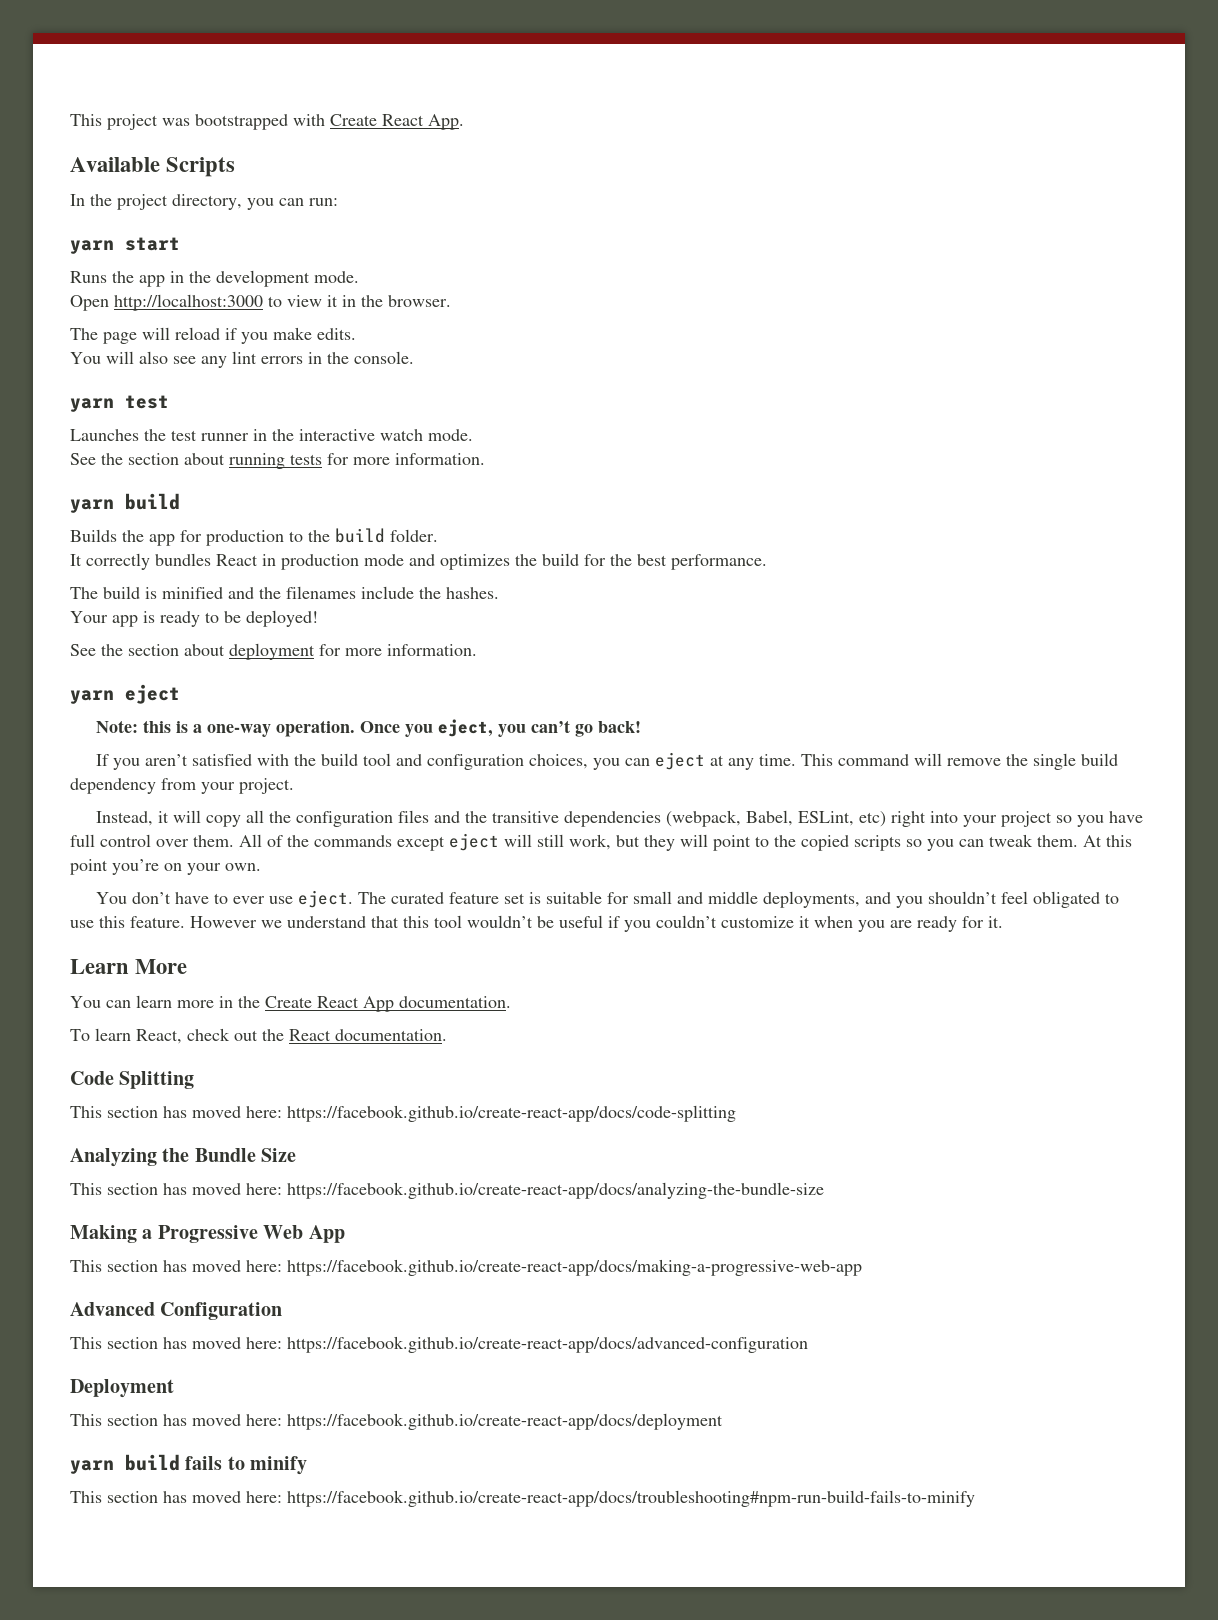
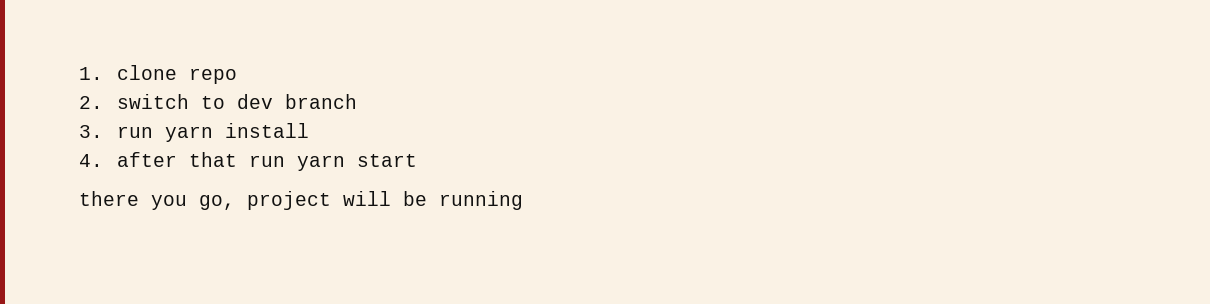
- This project was bootstrapped with Create React App.
- Available Scripts
- In the project directory, you can run:
- yarn start
- Runs the app in the development mode.
- Open http://localhost:3000 to view it in the browser.
- The page will reload if you make edits.
- You will also see any lint errors in the console.
- yarn test
- Launches the test runner in the interactive watch mode.
- See the section about running tests for more information.
- yarn build
- Builds the app for production to the build folder.
- It correctly bundles React in production mode and optimizes the build for the best performance.
- The build is minified and the filenames include the hashes.
- Your app is ready to be deployed!
- See the section about deployment for more information.
- yarn eject
- Note: this is a one-way operation. Once you eject, you can’t go back!
- If you aren’t satisfied with the build tool and configuration choices, you can eject at any time. This command will remove the single build dependency from your project.
- Instead, it will copy all the configuration files and the transitive dependencies (webpack, Babel, ESLint, etc) right into your project so you have full control over them. All of the commands except eject will still work, but they will point to the copied scripts so you can tweak them. At this point you’re on your own.
- You don’t have to ever use eject. The curated feature set is suitable for small and middle deployments, and you shouldn’t feel obligated to use this feature. However we understand that this tool wouldn’t be useful if you couldn’t customize it when you are ready for it.
- Learn More
- You can learn more in the Create React App documentation.
- To learn React, check out the React documentation.
- Code Splitting
- This section has moved here: https://facebook.github.io/create-react-app/docs/code-splitting
- Analyzing the Bundle Size
- This section has moved here: https://facebook.github.io/create-react-app/docs/analyzing-the-bundle-size
- Making a Progressive Web App
- This section has moved here: https://facebook.github.io/create-react-app/docs/making-a-progressive-web-app
- Advanced Configuration
- This section has moved here: https://facebook.github.io/create-react-app/docs/advanced-configuration
- Deployment
- This section has moved here: https://facebook.github.io/create-react-app/docs/deployment
- yarn build fails to minify
- This section has moved here: https://facebook.github.io/create-react-app/docs/troubleshooting#npm-run-build-fails-to-minify
+ 1. clone repo
+ 2. switch to dev branch
+ 3. run yarn install
+ 4. after that run yarn start
+ there you go, project will be running

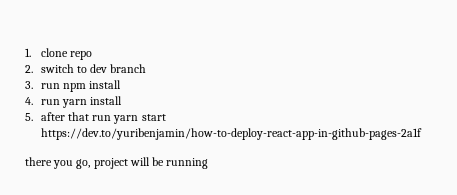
- 3. run yarn install
+ 3. run npm install
+ 4. run yarn install
- 4. after that run yarn start
+ 5. after that run yarn start https://dev.to/yuribenjamin/how-to-deploy-react-app-in-github-pages-2a1f

